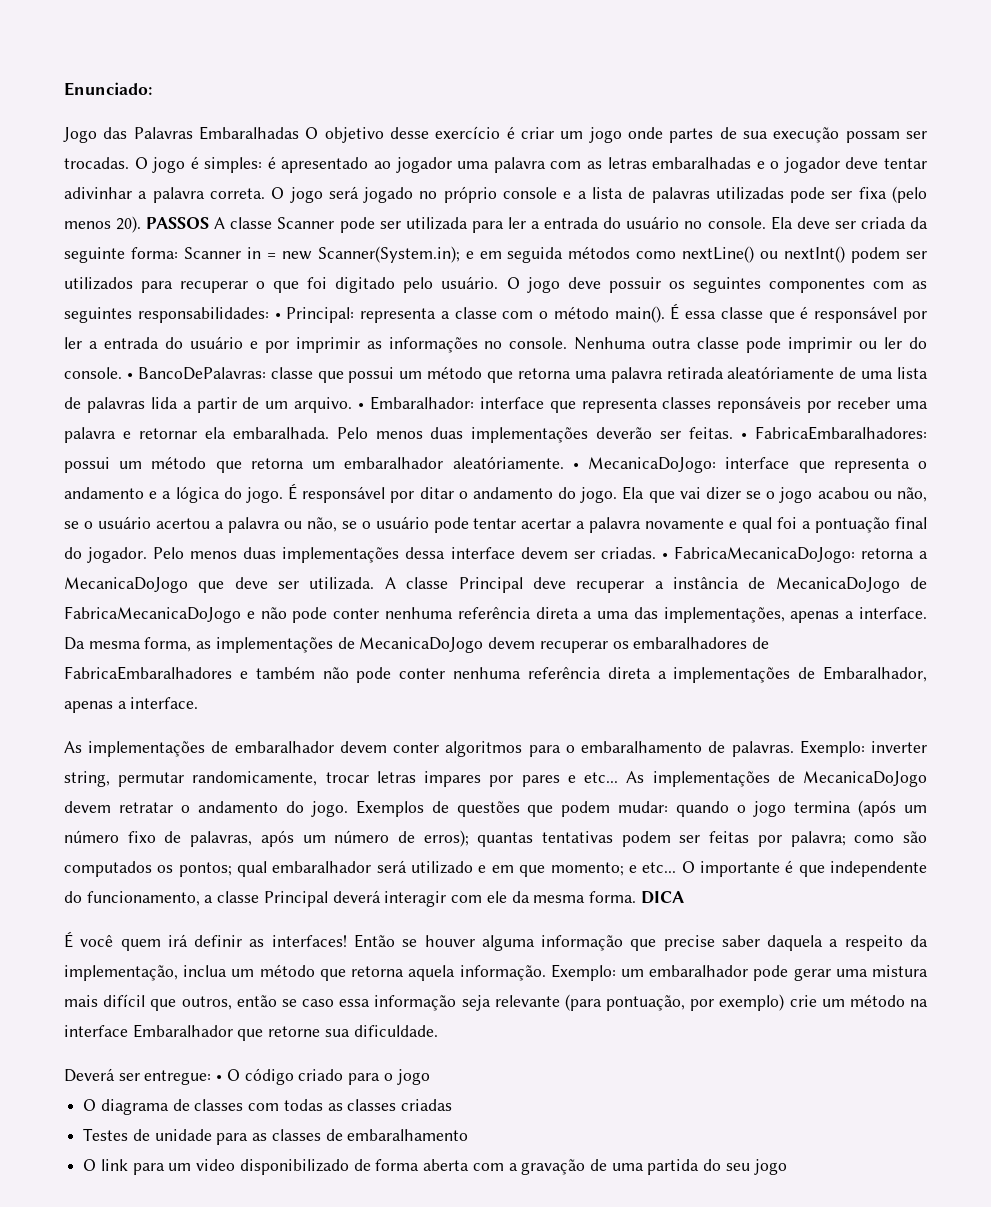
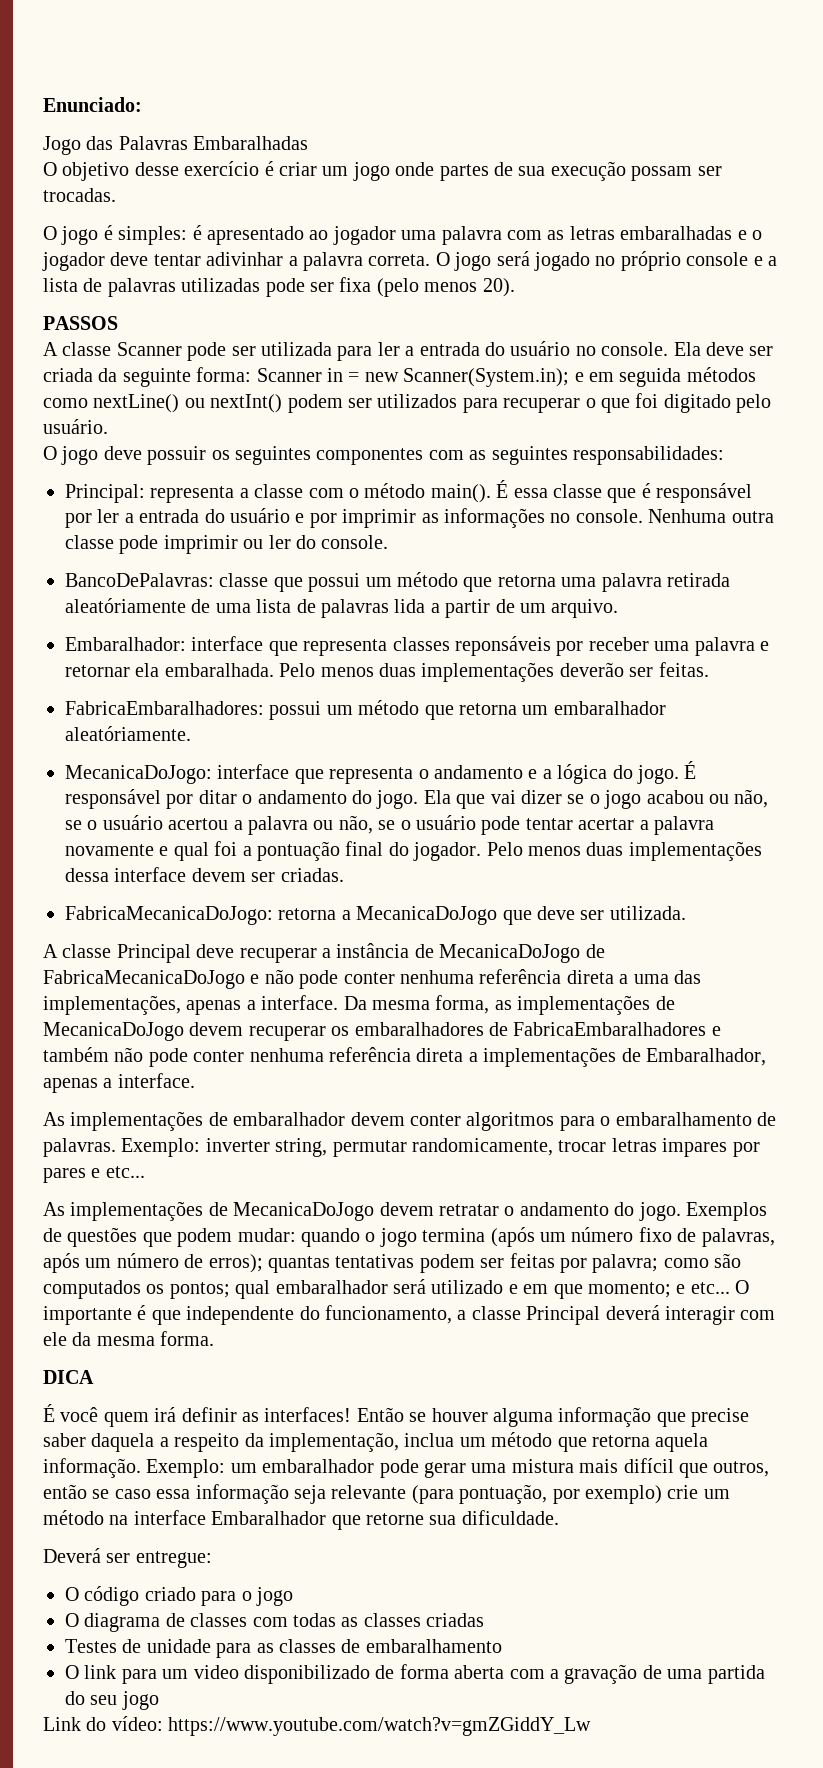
- Jogo das Palavras Embaralhadas O objetivo desse exercício é criar um jogo onde partes de sua execução possam ser trocadas. O jogo é simples: é apresentado ao jogador uma palavra com as letras embaralhadas e o jogador deve tentar adivinhar a palavra correta.
+ Jogo das Palavras Embaralhadas
+ O objetivo desse exercício é criar um jogo onde partes de sua execução possam ser trocadas.
+ O jogo é simples: é apresentado ao jogador uma palavra com as letras embaralhadas e o jogador deve tentar adivinhar a palavra correta.
- O jogo será jogado no próprio console e a lista de palavras utilizadas pode ser fixa (pelo menos 20). PASSOS A classe Scanner pode ser utilizada para ler a entrada do usuário no console.
+ O jogo será jogado no próprio console e a lista de palavras utilizadas pode ser fixa (pelo menos 20).
+ PASSOS
+ A classe Scanner pode ser utilizada para ler a entrada do usuário no console.
- Ela deve ser criada da seguinte forma: Scanner in = new Scanner(System.in); e em seguida métodos como nextLine() ou nextInt() podem ser utilizados para recuperar o que foi digitado pelo usuário. O jogo deve possuir os seguintes componentes com as seguintes responsabilidades: • Principal: representa a classe com o método main().
+ Ela deve ser criada da seguinte forma: Scanner in = new Scanner(System.in); e em seguida métodos como nextLine() ou nextInt() podem ser utilizados para recuperar o que foi digitado pelo usuário.
+ O jogo deve possuir os seguintes componentes com as seguintes responsabilidades:
+ Principal: representa a classe com o método main().
- Nenhuma outra classe pode imprimir ou ler do console. • BancoDePalavras: classe que possui um método que retorna uma palavra retirada aleatóriamente de uma lista de palavras lida a partir de um arquivo. • Embaralhador: interface que representa classes reponsáveis por receber uma palavra e retornar ela embaralhada.
+ Nenhuma outra classe pode imprimir ou ler do console.
+ BancoDePalavras: classe que possui um método que retorna uma palavra retirada aleatóriamente de uma lista de palavras lida a partir de um arquivo.
+ Embaralhador: interface que representa classes reponsáveis por receber uma palavra e retornar ela embaralhada.
- Pelo menos duas implementações deverão ser feitas. • FabricaEmbaralhadores: possui um método que retorna um embaralhador aleatóriamente. • MecanicaDoJogo: interface que representa o andamento e a lógica do jogo.
+ Pelo menos duas implementações deverão ser feitas.
+ FabricaEmbaralhadores: possui um método que retorna um embaralhador aleatóriamente.
+ MecanicaDoJogo: interface que representa o andamento e a lógica do jogo.
- Pelo menos duas implementações dessa interface devem ser criadas. • FabricaMecanicaDoJogo: retorna a MecanicaDoJogo que deve ser utilizada. A classe Principal deve recuperar a instância de MecanicaDoJogo de FabricaMecanicaDoJogo e não pode conter nenhuma referência direta a uma das implementações, apenas a interface.
+ Pelo menos duas implementações dessa interface devem ser criadas.
+ FabricaMecanicaDoJogo: retorna a MecanicaDoJogo que deve ser utilizada.
+ A classe Principal deve recuperar a instância de MecanicaDoJogo de FabricaMecanicaDoJogo e não pode conter nenhuma referência direta a uma das implementações, apenas a interface.
- Exemplo: inverter string, permutar randomicamente, trocar letras impares por pares e etc... As implementações de MecanicaDoJogo devem retratar o andamento do jogo.
+ Exemplo: inverter string, permutar randomicamente, trocar letras impares por pares e etc...
+ As implementações de MecanicaDoJogo devem retratar o andamento do jogo.
- O importante é que independente do funcionamento, a classe Principal deverá interagir com ele da mesma forma. DICA
+ O importante é que independente do funcionamento, a classe Principal deverá interagir com ele da mesma forma.
+ DICA
- Deverá ser entregue: • O código criado para o jogo
+ Deverá ser entregue:
+ O código criado para o jogo
+ Link do vídeo: https://www.youtube.com/watch?v=gmZGiddY_Lw

